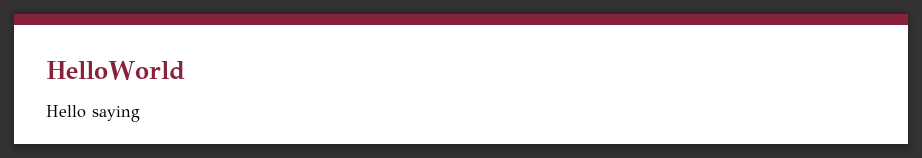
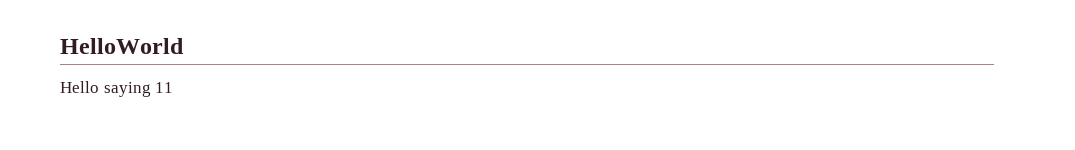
- Hello saying
+ Hello saying 11

